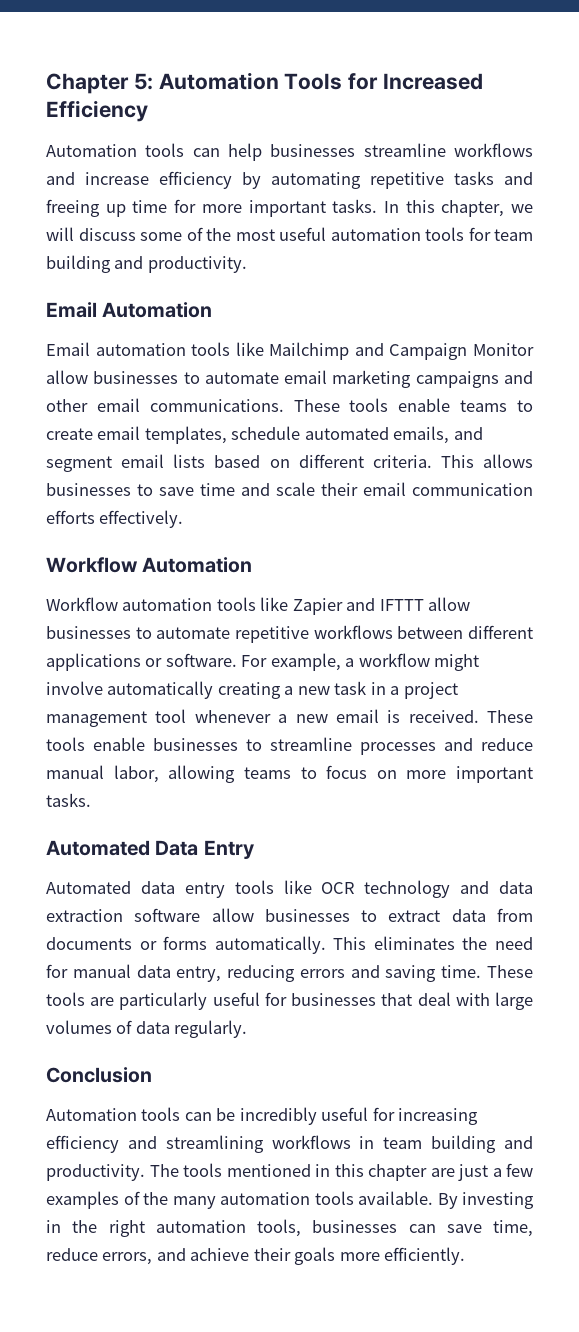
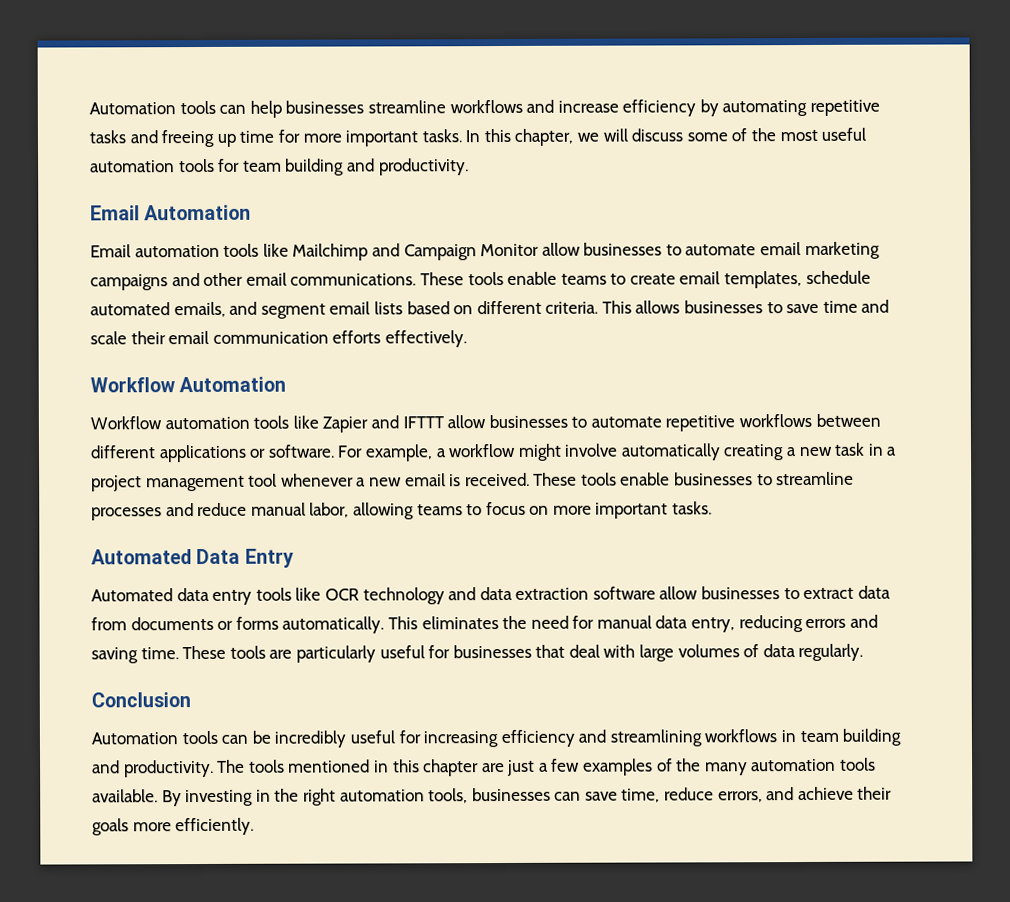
- Chapter 5: Automation Tools for Increased Efficiency

